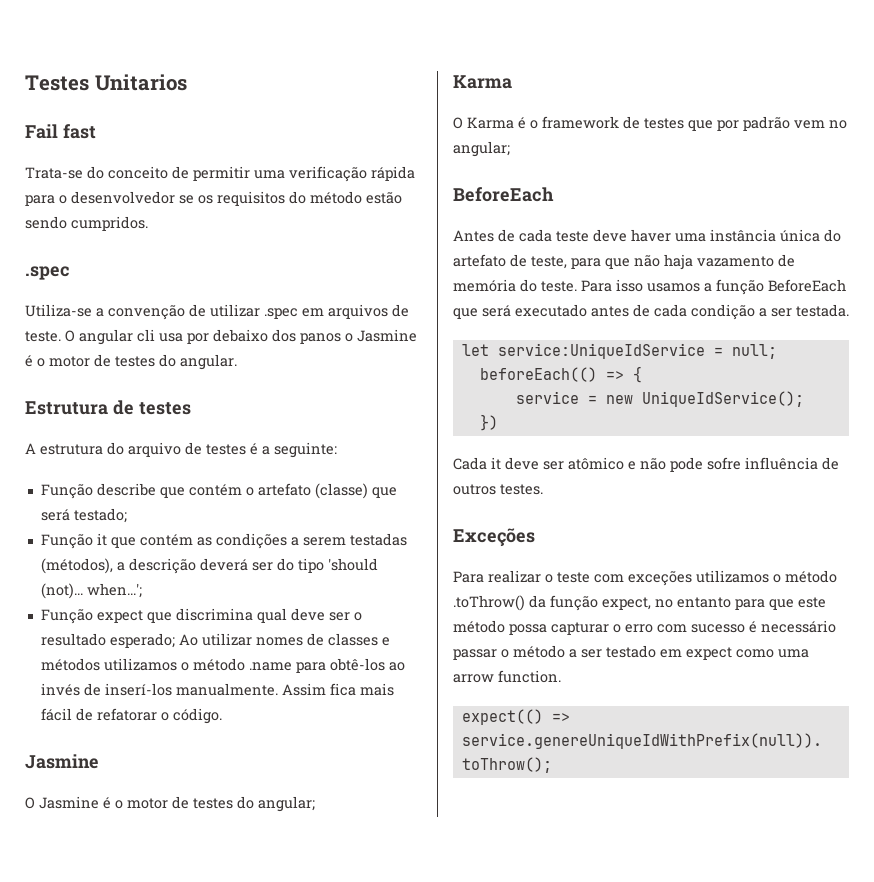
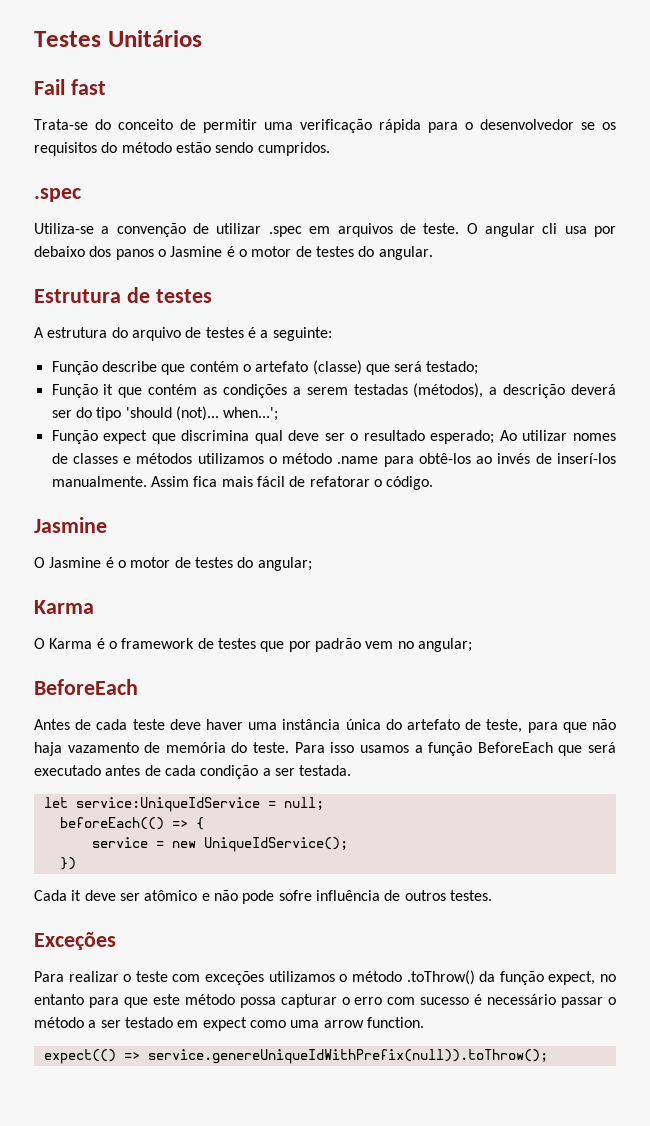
- Testes Unitarios
+ Testes Unitários

